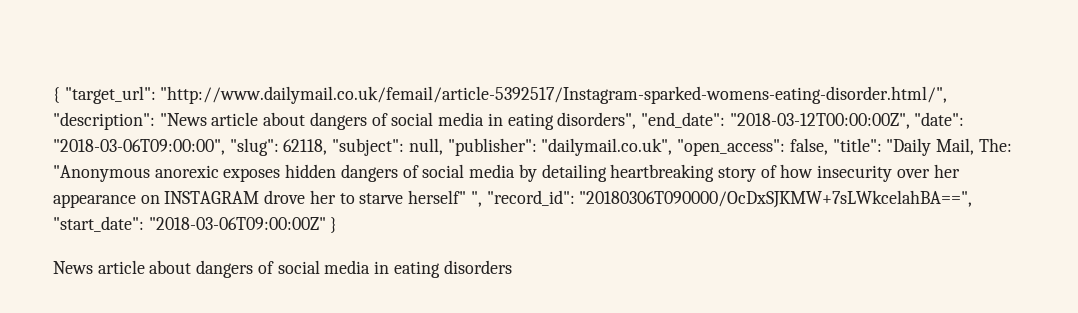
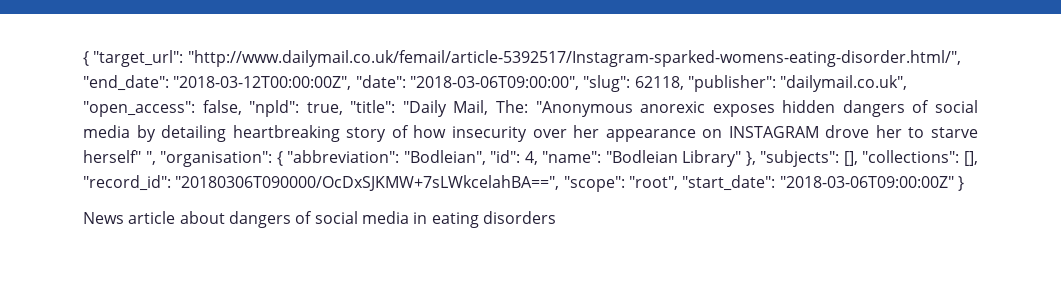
- { "target_url": "http://www.dailymail.co.uk/femail/article-5392517/Instagram-sparked-womens-eating-disorder.html/", "description": "News article about dangers of social media in eating disorders", "end_date": "2018-03-12T00:00:00Z", "date": "2018-03-06T09:00:00", "slug": 62118, "subject": null, "publisher": "dailymail.co.uk", "open_access": false, "title": "Daily Mail, The: "Anonymous anorexic exposes hidden dangers of social media by detailing heartbreaking story of how insecurity over her appearance on INSTAGRAM drove her to starve herself" ", "record_id": "20180306T090000/OcDxSJKMW+7sLWkcelahBA==", "start_date": "2018-03-06T09:00:00Z" }
+ { "target_url": "http://www.dailymail.co.uk/femail/article-5392517/Instagram-sparked-womens-eating-disorder.html/", "end_date": "2018-03-12T00:00:00Z", "date": "2018-03-06T09:00:00", "slug": 62118, "publisher": "dailymail.co.uk", "open_access": false, "npld": true, "title": "Daily Mail, The: "Anonymous anorexic exposes hidden dangers of social media by detailing heartbreaking story of how insecurity over her appearance on INSTAGRAM drove her to starve herself" ", "organisation": { "abbreviation": "Bodleian", "id": 4, "name": "Bodleian Library" }, "subjects": [], "collections": [], "record_id": "20180306T090000/OcDxSJKMW+7sLWkcelahBA==", "scope": "root", "start_date": "2018-03-06T09:00:00Z" }

